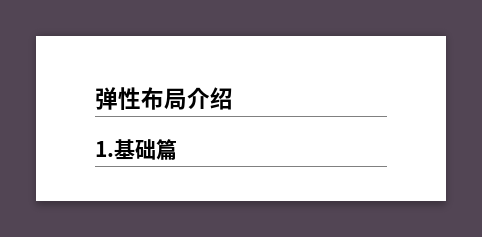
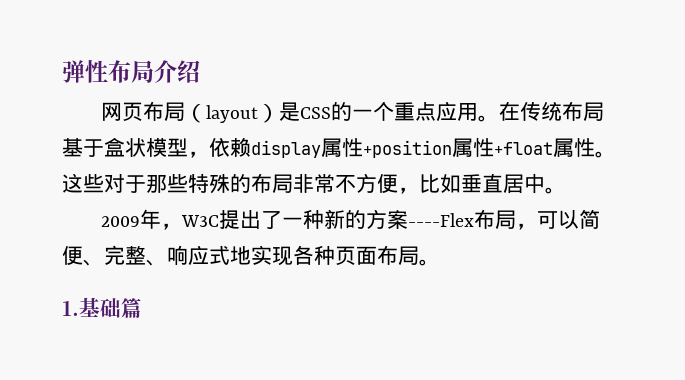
+ 网页布局（layout）是CSS的一个重点应用。在传统布局基于盒状模型，依赖display属性+position属性+float属性。这些对于那些特殊的布局非常不方便，比如垂直居中。
+ 2009年，W3C提出了一种新的方案----Flex布局，可以简便、完整、响应式地实现各种页面布局。

